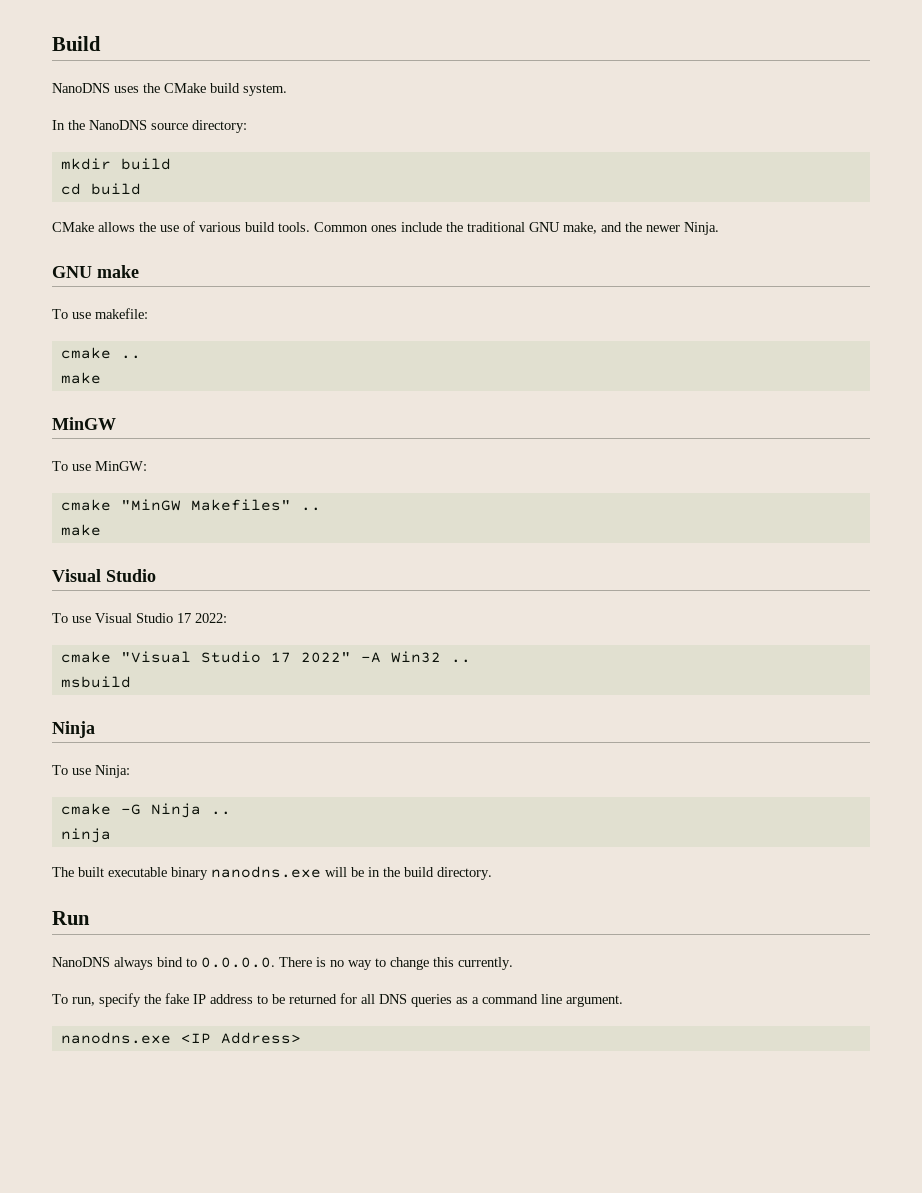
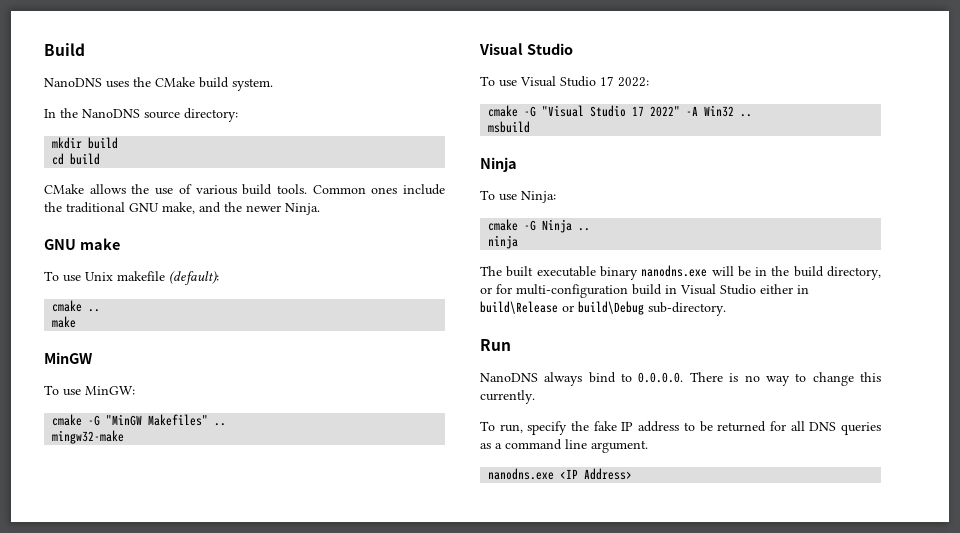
- To use makefile:
+ To use Unix makefile (default):
- cmake "MinGW Makefiles" ..
- make
+ cmake -G "MinGW Makefiles" ..
+ mingw32-make
- cmake "Visual Studio 17 2022" -A Win32 ..
+ cmake -G "Visual Studio 17 2022" -A Win32 ..
- The built executable binary nanodns.exe will be in the build directory.
+ The built executable binary nanodns.exe will be in the build directory, or for multi-configuration build in Visual Studio either in build\Release or build\Debug sub-directory.

